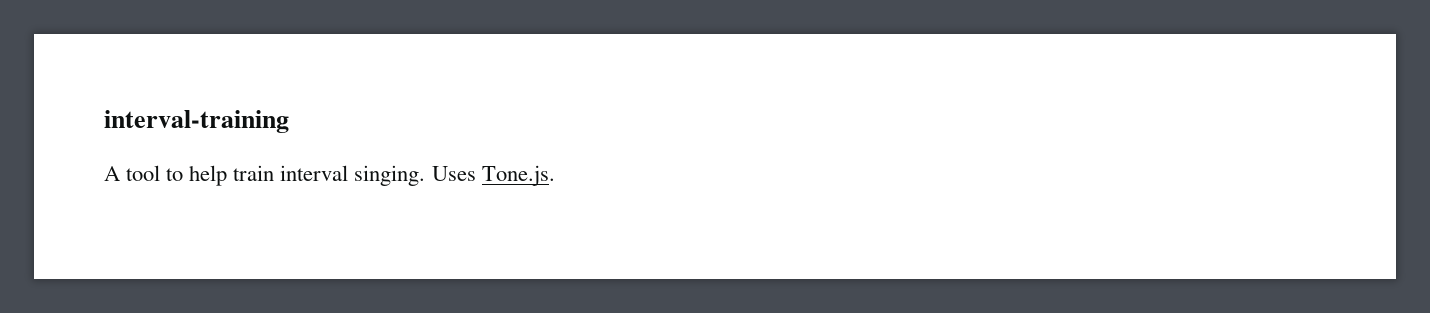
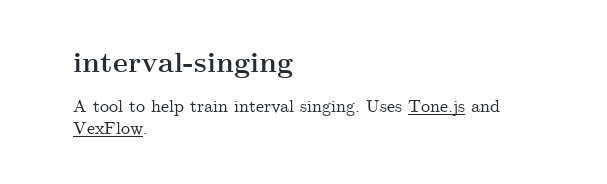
- interval-training
+ interval-singing
- Uses Tone.js.
+ Uses Tone.js and VexFlow.

